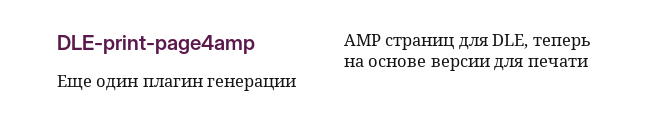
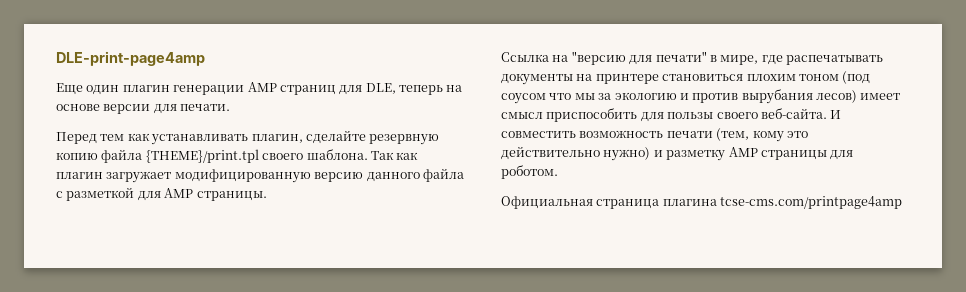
- Еще один плагин генерации AMP страниц для DLE, теперь на основе версии для печати
+ Еще один плагин генерации AMP страниц для DLE, теперь на основе версии для печати.
+ Перед тем как устанавливать плагин, сделайте резервную копию файла {THEME}/print.tpl своего шаблона. Так как плагин загружает модифицированную версию данного файла с разметкой для AMP страницы.
+ Ссылка на "версию для печати" в мире, где распечатывать документы на принтере становиться плохим тоном (под соусом что мы за экологию и против вырубания лесов) имеет смысл приспособить для пользы своего веб-сайта. И совместить возможность печати (тем, кому это действительно нужно) и разметку AMP страницы для роботом.
+ Официальная страница плагина tcse-cms.com/printpage4amp

